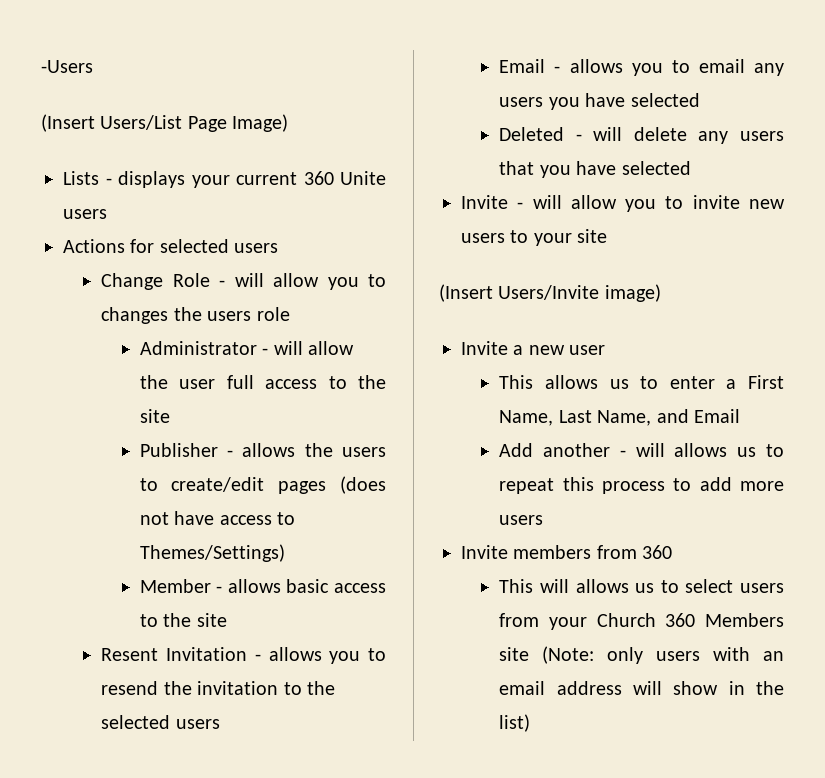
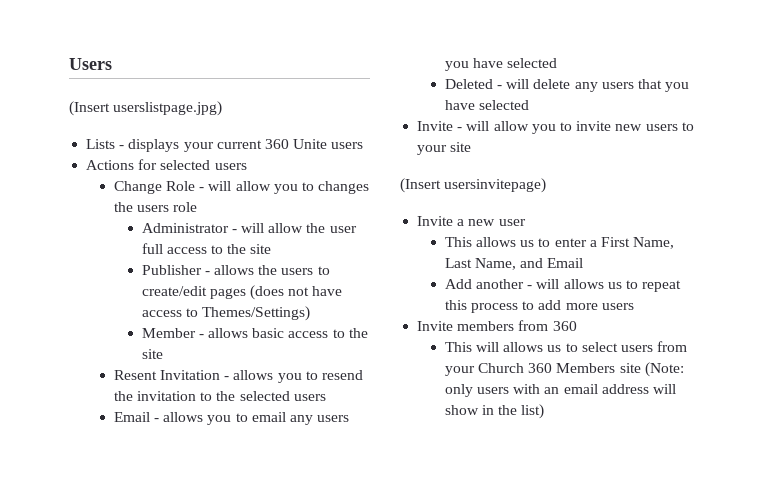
- -Users
- (Insert Users/List Page Image)
+ Users
+ (Insert userslistpage.jpg)
- (Insert Users/Invite image)
+ (Insert usersinvitepage)

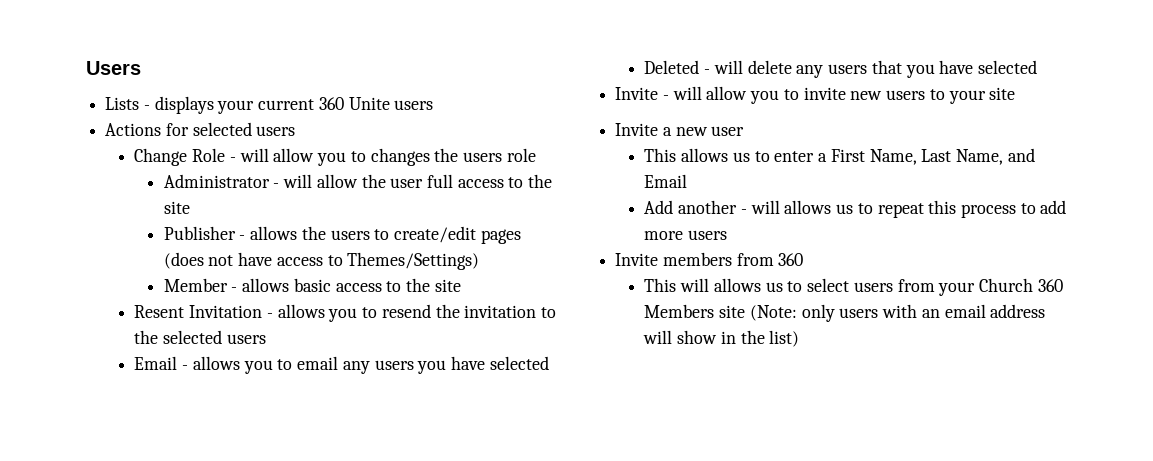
- (Insert userslistpage.jpg)
- (Insert usersinvitepage)

